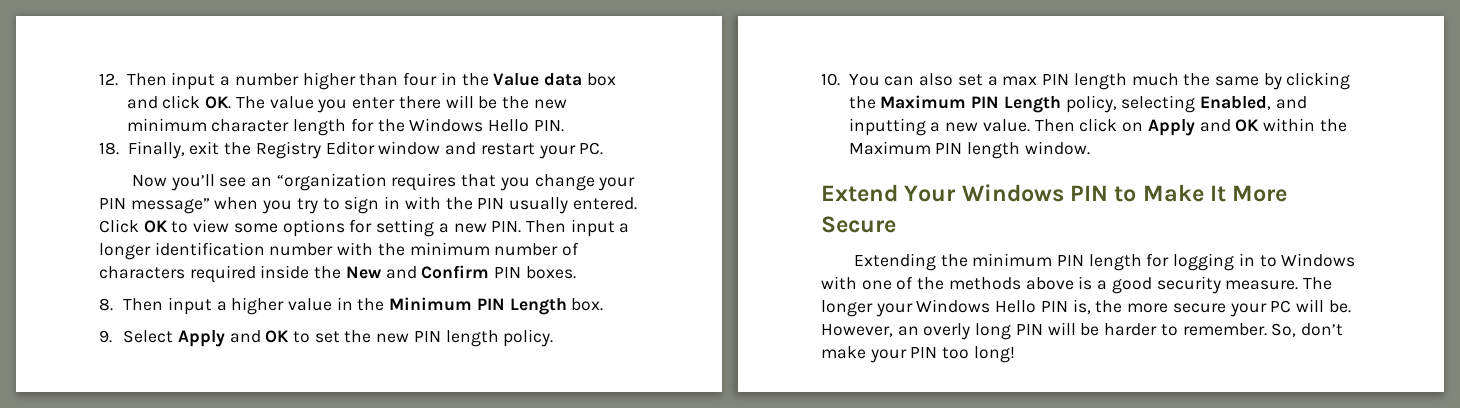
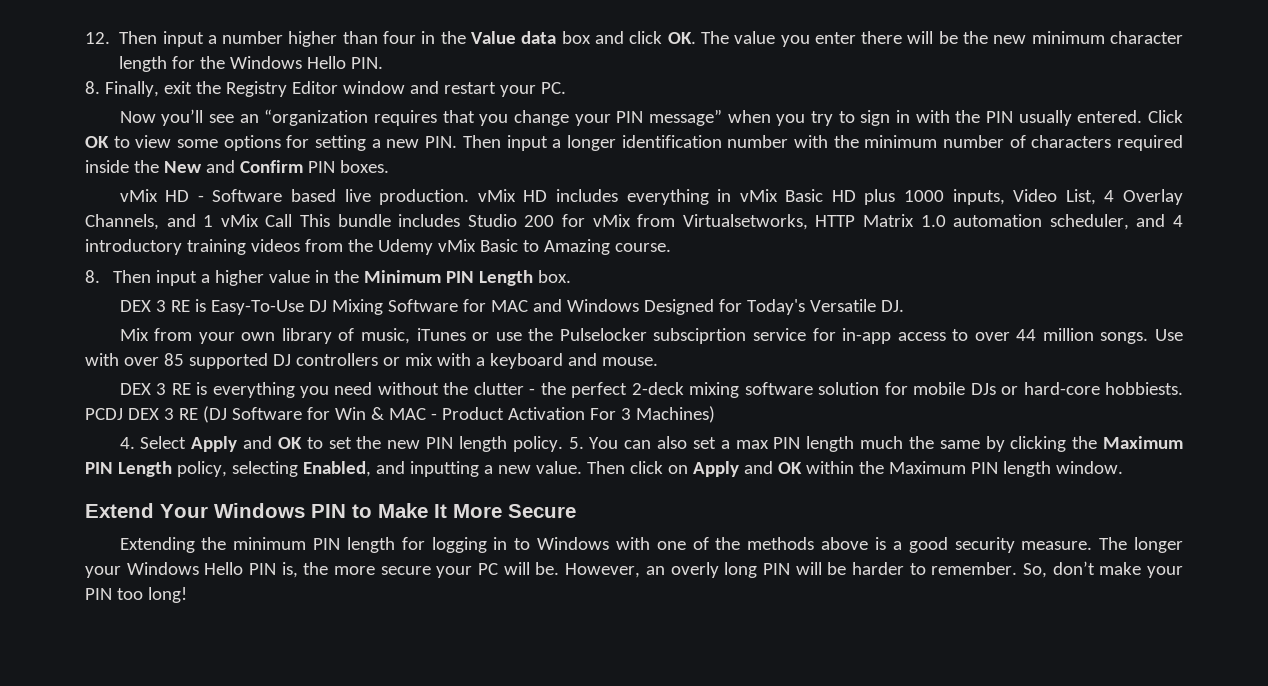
- 18. Finally, exit the Registry Editor window and restart your PC.
+ 8. Finally, exit the Registry Editor window and restart your PC.
+ vMix HD - Software based live production. vMix HD includes everything in vMix Basic HD plus 1000 inputs, Video List, 4 Overlay Channels, and 1 vMix Call This bundle includes Studio 200 for vMix from Virtualsetworks, HTTP Matrix 1.0 automation scheduler, and 4 introductory training videos from the Udemy vMix Basic to Amazing course.
- 9. Select Apply and OK to set the new PIN length policy.
- 10. You can also set a max PIN length much the same by clicking the Maximum PIN Length policy, selecting Enabled, and inputting a new value.
+ DEX 3 RE is Easy-To-Use DJ Mixing Software for MAC and Windows Designed for Today's Versatile DJ.
+ Mix from your own library of music, iTunes or use the Pulselocker subsciprtion service for in-app access to over 44 million songs. Use with over 85 supported DJ controllers or mix with a keyboard and mouse.
+ DEX 3 RE is everything you need without the clutter - the perfect 2-deck mixing software solution for mobile DJs or hard-core hobbiests. PCDJ DEX 3 RE (DJ Software for Win & MAC - Product Activation For 3 Machines)
+ 4. Select Apply and OK to set the new PIN length policy. 5. You can also set a max PIN length much the same by clicking the Maximum PIN Length policy, selecting Enabled, and inputting a new value.

